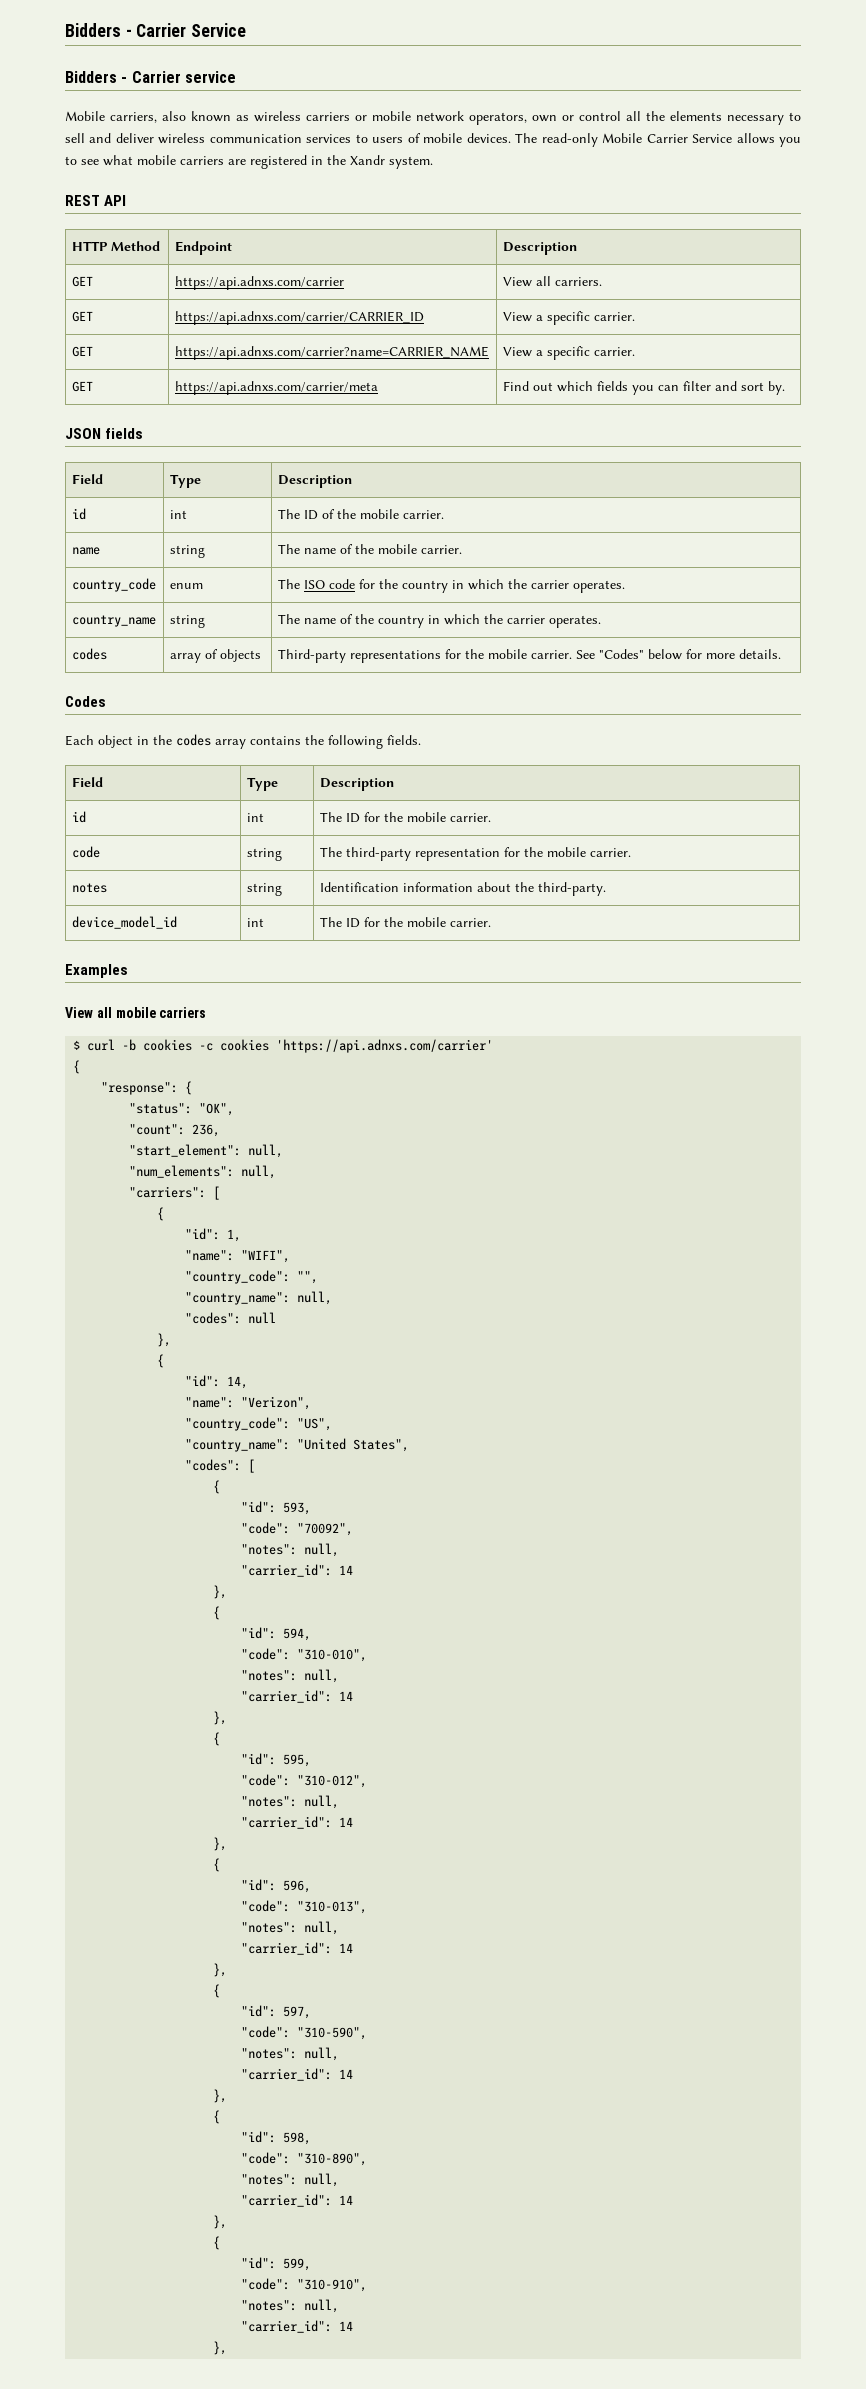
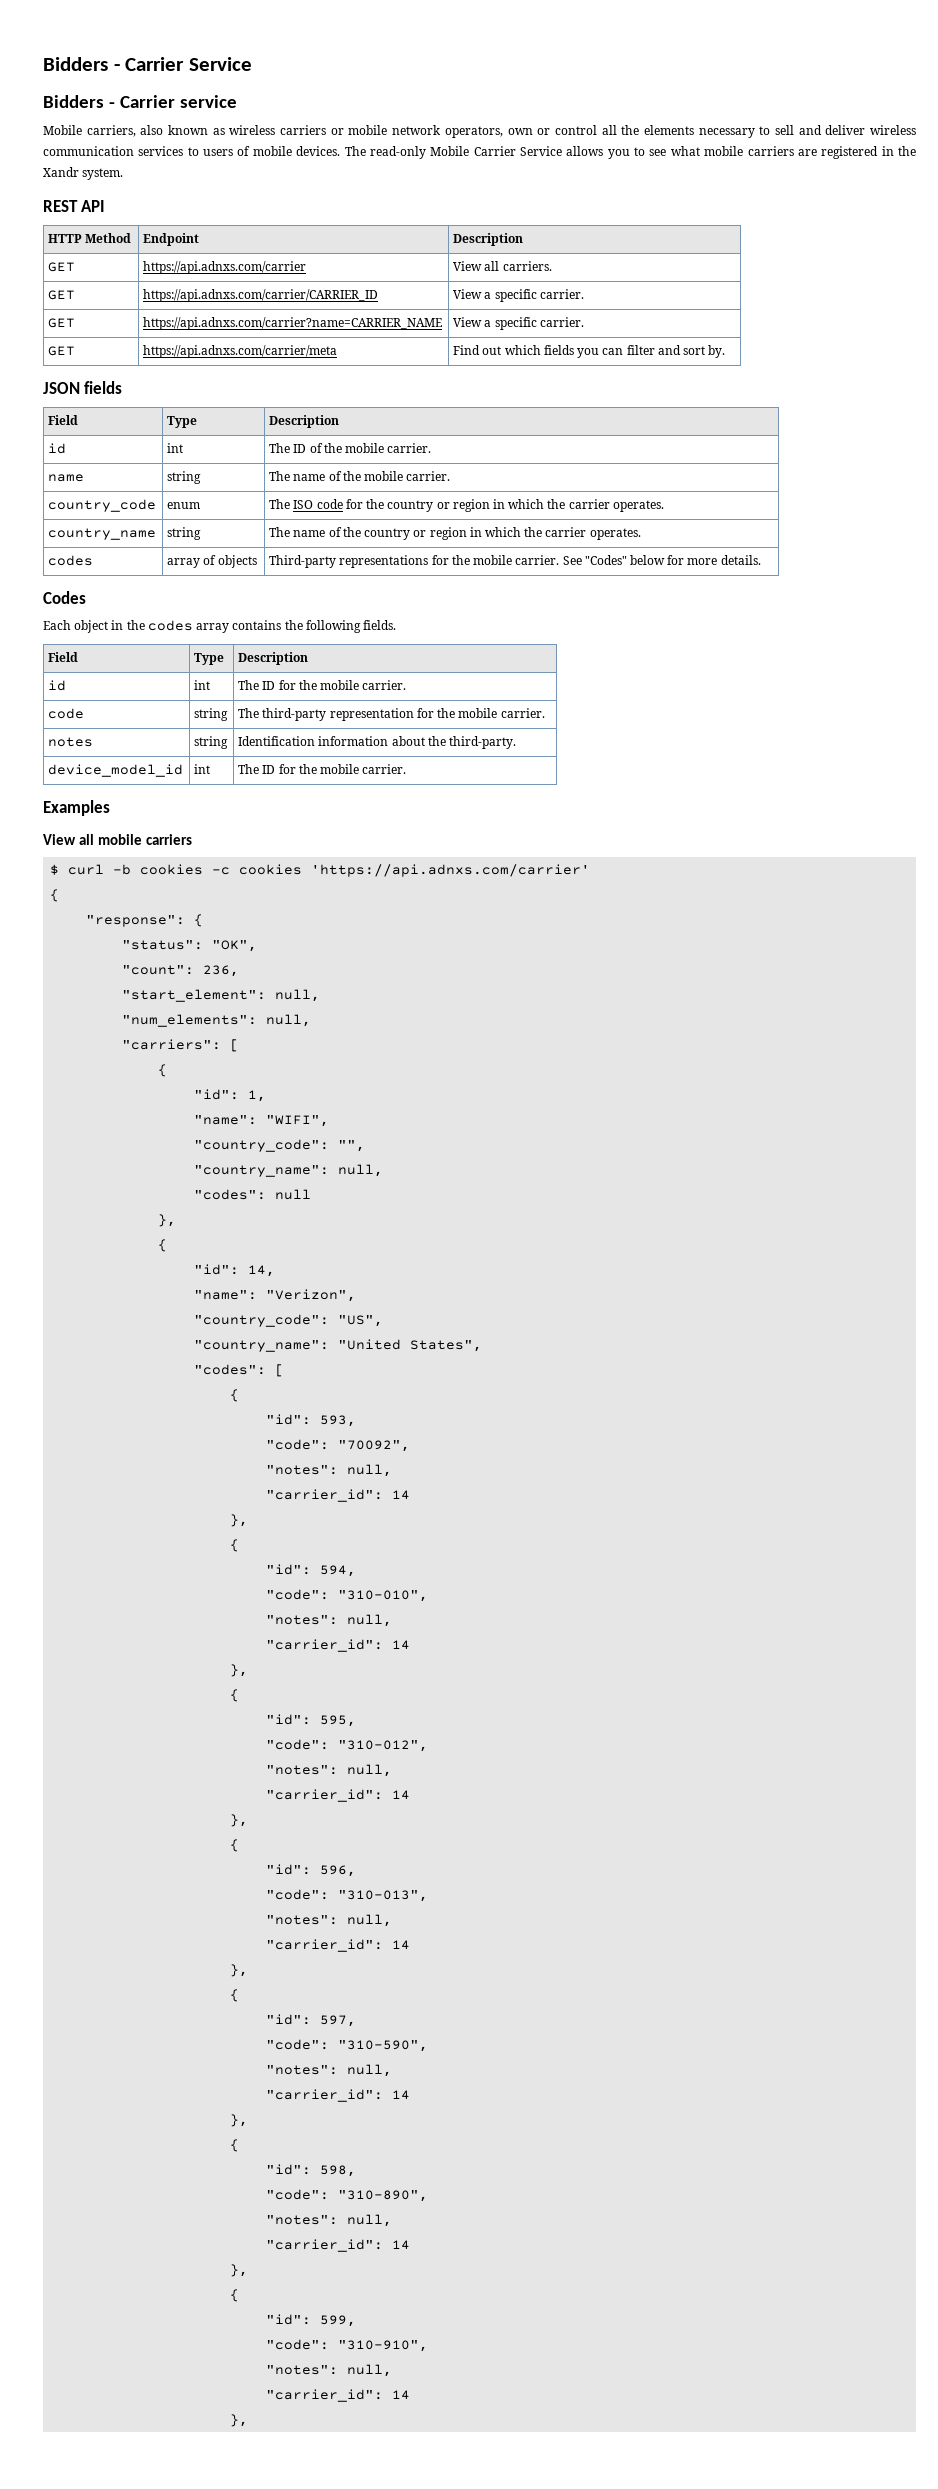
- country_code | enum | The ISO code for the country in which the carrier operates.
+ country_code | enum | The ISO code for the country or region in which the carrier operates.
- country_name | string | The name of the country in which the carrier operates.
+ country_name | string | The name of the country or region in which the carrier operates.

